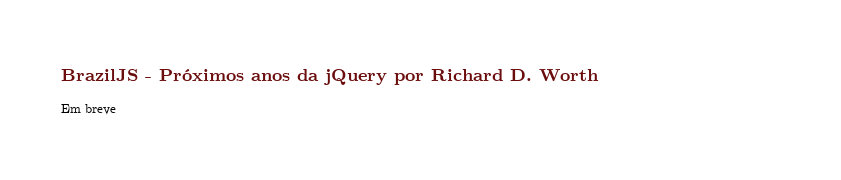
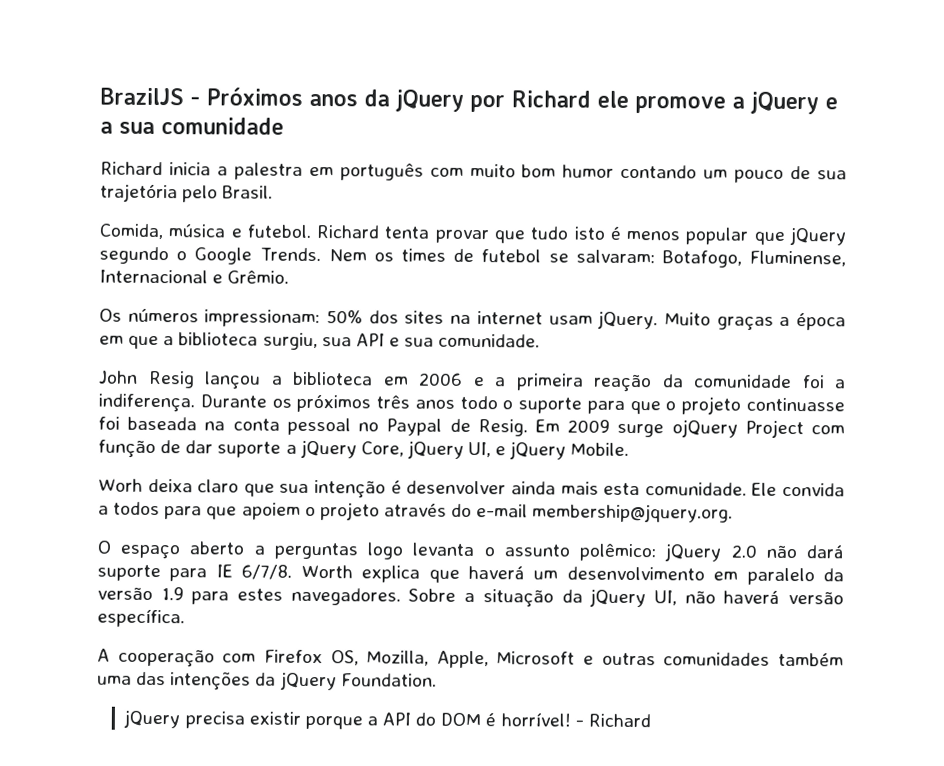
- BrazilJS - Próximos anos da jQuery por Richard D. Worth
- Em breve
+ BrazilJS - Próximos anos da jQuery por Richard ele promove a jQuery e a sua comunidade
+ Richard inicia a palestra em português com muito bom humor contando um pouco de sua trajetória pelo Brasil.
+ Comida, música e futebol. Richard tenta provar que tudo isto é menos popular que jQuery segundo o Google Trends. Nem os times de futebol se salvaram: Botafogo, Fluminense, Internacional e Grêmio.
+ Os números impressionam: 50% dos sites na internet usam jQuery. Muito graças a época em que a biblioteca surgiu, sua API e sua comunidade.
+ John Resig lançou a biblioteca em 2006 e a primeira reação da comunidade foi a indiferença. Durante os próximos três anos todo o suporte para que o projeto continuasse foi baseada na conta pessoal no Paypal de Resig. Em 2009 surge ojQuery Project com função de dar suporte a jQuery Core, jQuery UI, e jQuery Mobile.
+ Worh deixa claro que sua intenção é desenvolver ainda mais esta comunidade. Ele convida a todos para que apoiem o projeto através do e-mail membership@jquery.org.
+ O espaço aberto a perguntas logo levanta o assunto polêmico: jQuery 2.0 não dará suporte para IE 6/7/8. Worth explica que haverá um desenvolvimento em paralelo da versão 1.9 para estes navegadores. Sobre a situação da jQuery UI, não haverá versão específica.
+ A cooperação com Firefox OS, Mozilla, Apple, Microsoft e outras comunidades também uma das intenções da jQuery Foundation.
+ jQuery precisa existir porque a API do DOM é horrível! - Richard

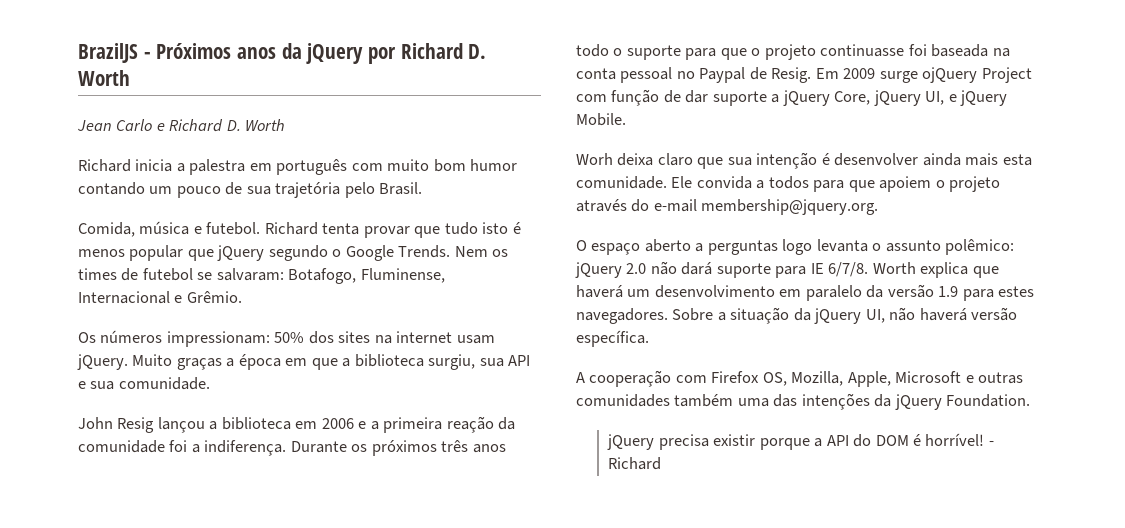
- BrazilJS - Próximos anos da jQuery por Richard ele promove a jQuery e a sua comunidade
+ BrazilJS - Próximos anos da jQuery por Richard D. Worth
+ Jean Carlo e Richard D. Worth

